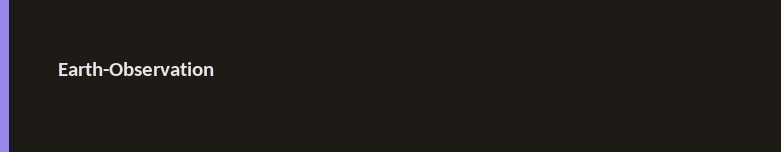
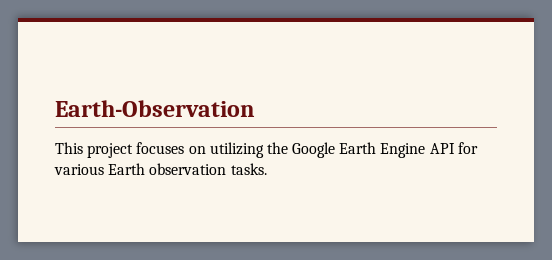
+ This project focuses on utilizing the Google Earth Engine API for various Earth observation tasks.

